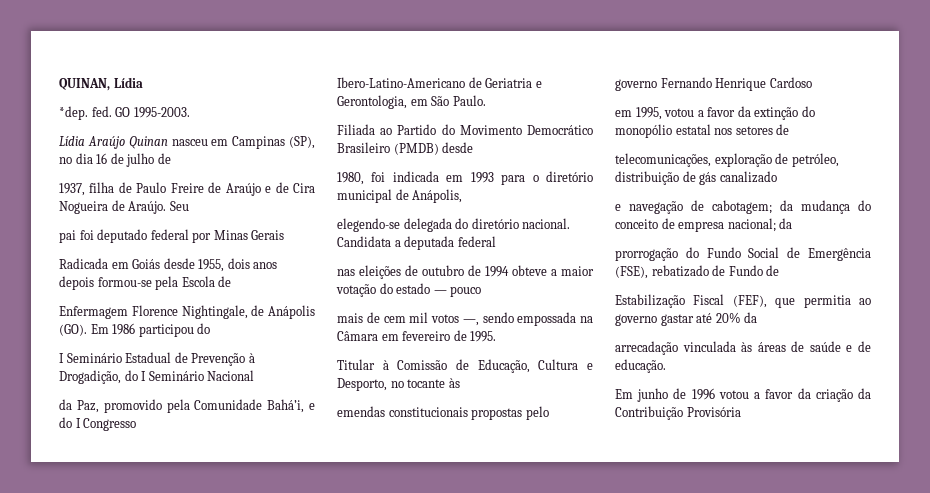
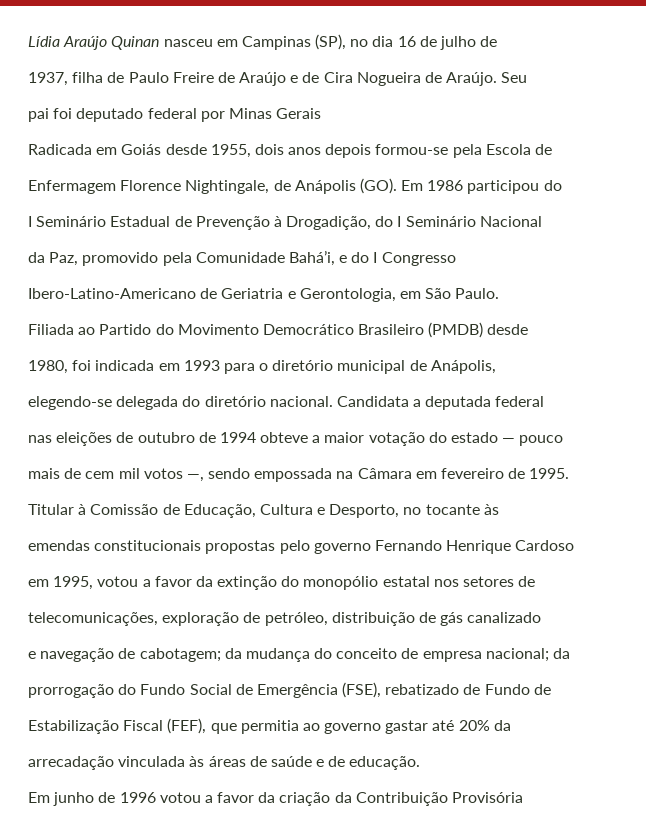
- QUINAN, Lídia
- *dep. fed. GO 1995-2003.

